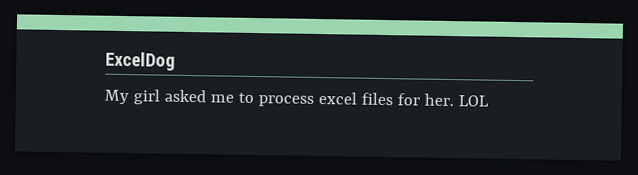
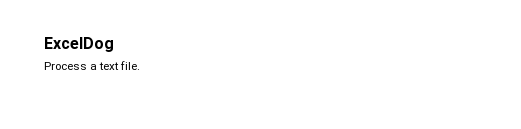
- My girl asked me to process excel files for her. LOL
+ Process a text file.

